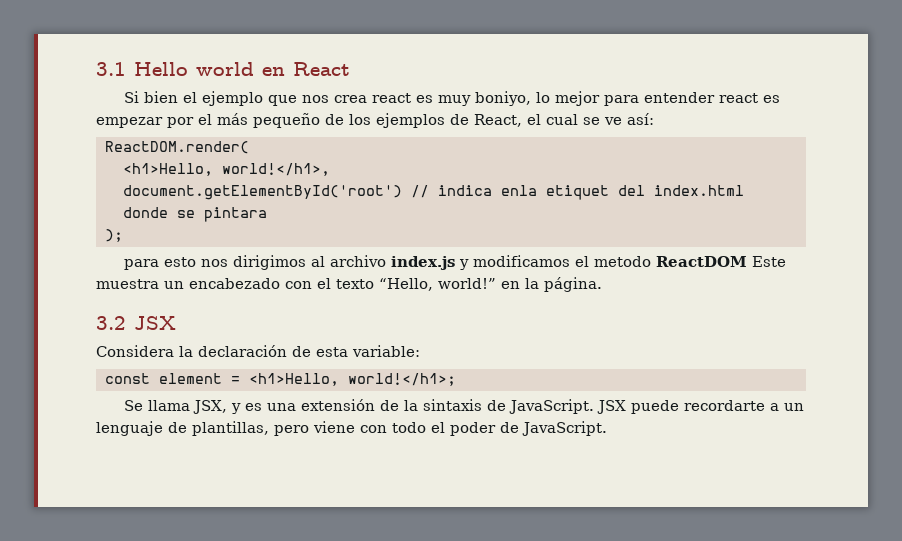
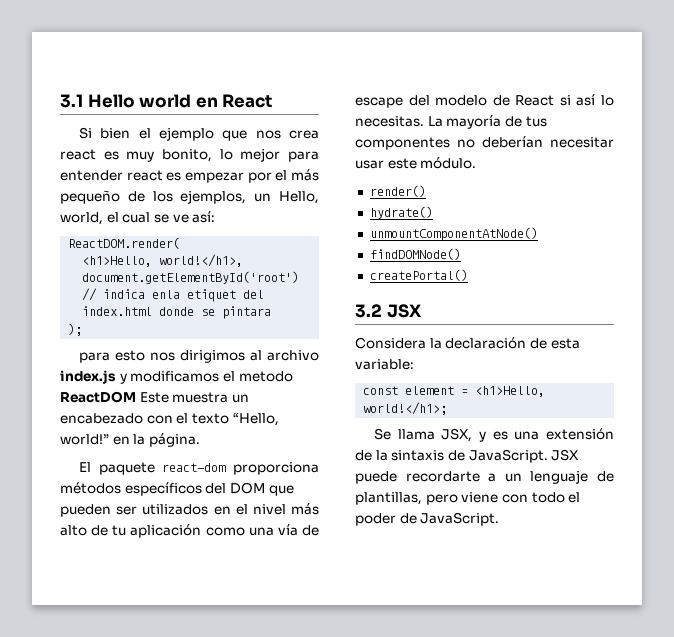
- Si bien el ejemplo que nos crea react es muy boniyo, lo mejor para entender react es empezar por el más pequeño de los ejemplos de React, el cual se ve así:
+ Si bien el ejemplo que nos crea react es muy bonito, lo mejor para entender react es empezar por el más pequeño de los ejemplos, un Hello, world, el cual se ve así:
+ El paquete react-dom proporciona métodos específicos del DOM que pueden ser utilizados en el nivel más alto de tu aplicación como una vía de escape del modelo de React si así lo necesitas. La mayoría de tus componentes no deberían necesitar usar este módulo.
+ render()
+ hydrate()
+ unmountComponentAtNode()
+ findDOMNode()
+ createPortal()

